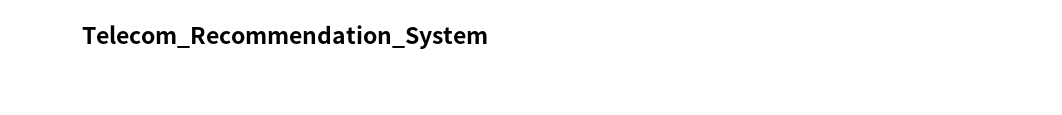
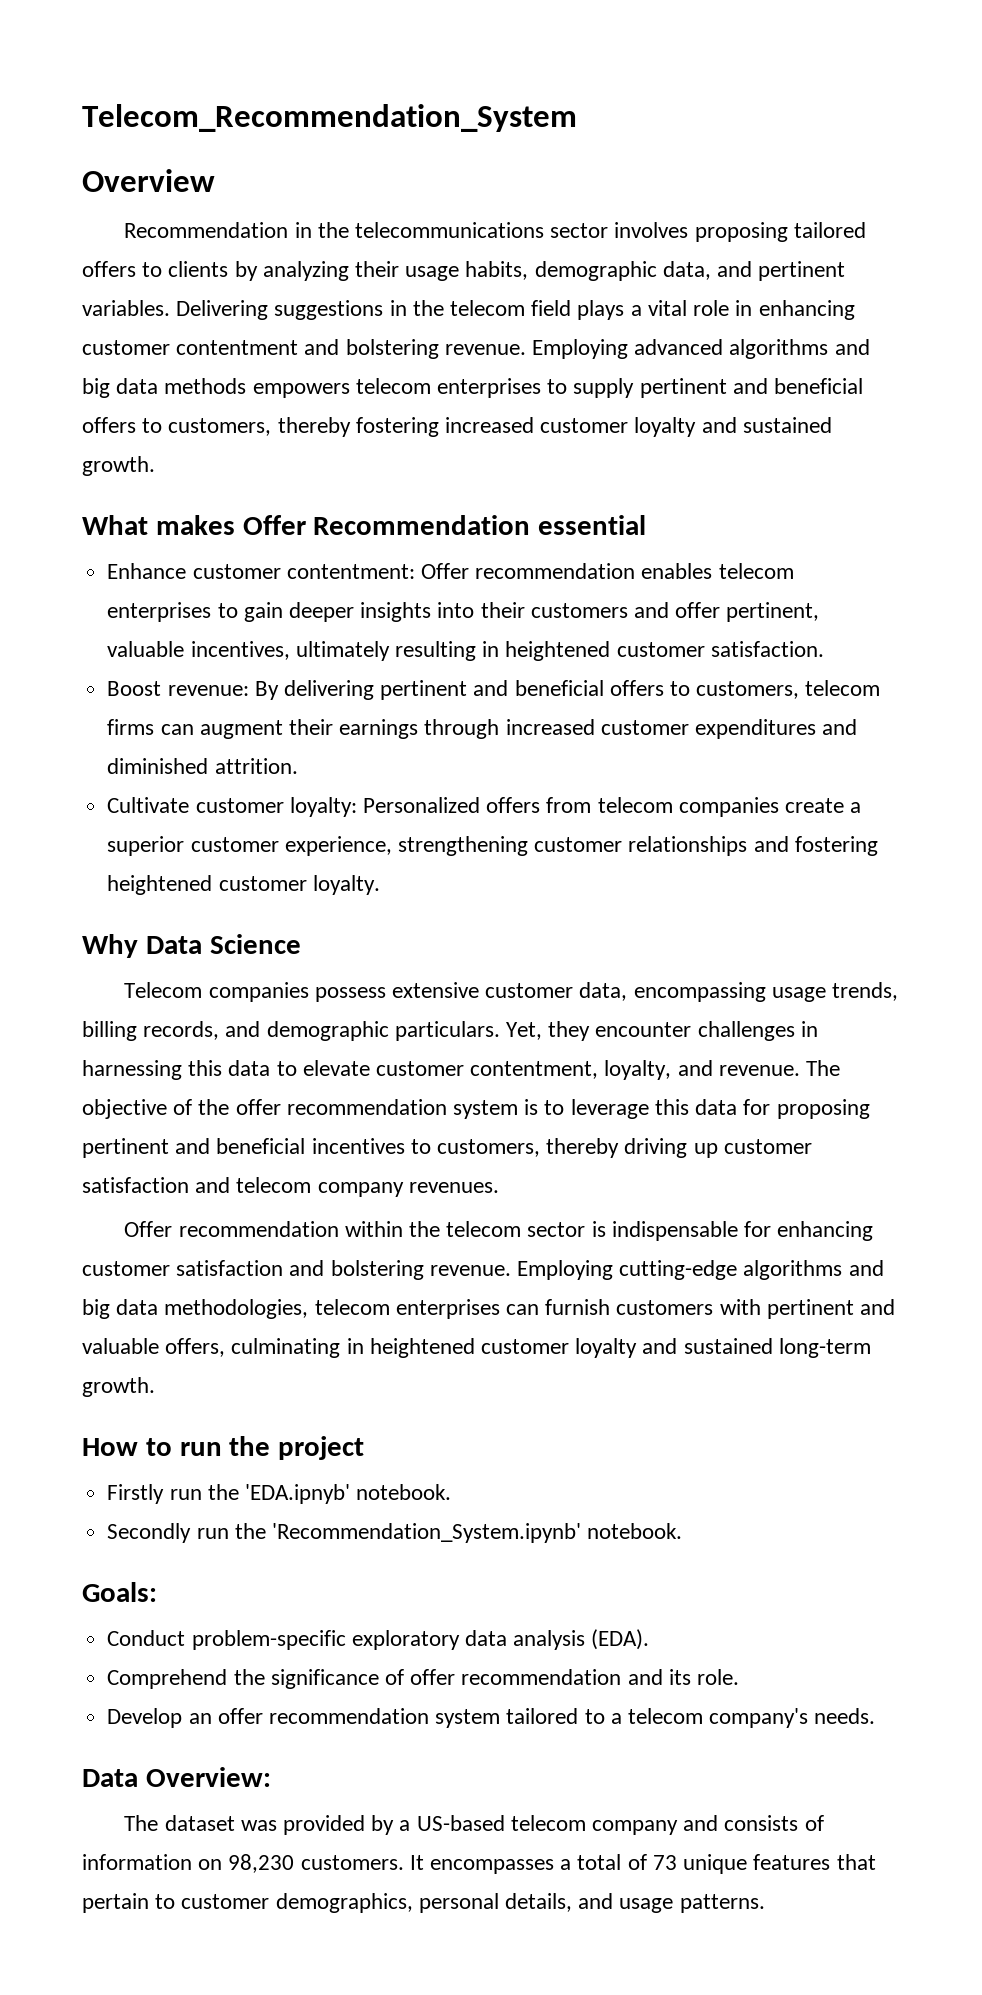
+ Overview
+ Recommendation in the telecommunications sector involves proposing tailored offers to clients by analyzing their usage habits, demographic data, and pertinent variables. Delivering suggestions in the telecom field plays a vital role in enhancing customer contentment and bolstering revenue. Employing advanced algorithms and big data methods empowers telecom enterprises to supply pertinent and beneficial offers to customers, thereby fostering increased customer loyalty and sustained growth.
+ What makes Offer Recommendation essential
+ Enhance customer contentment: Offer recommendation enables telecom enterprises to gain deeper insights into their customers and offer pertinent, valuable incentives, ultimately resulting in heightened customer satisfaction.
+ Boost revenue: By delivering pertinent and beneficial offers to customers, telecom firms can augment their earnings through increased customer expenditures and diminished attrition.
+ Cultivate customer loyalty: Personalized offers from telecom companies create a superior customer experience, strengthening customer relationships and fostering heightened customer loyalty.
+ Why Data Science
+ Telecom companies possess extensive customer data, encompassing usage trends, billing records, and demographic particulars. Yet, they encounter challenges in harnessing this data to elevate customer contentment, loyalty, and revenue. The objective of the offer recommendation system is to leverage this data for proposing pertinent and beneficial incentives to customers, thereby driving up customer satisfaction and telecom company revenues.
+ Offer recommendation within the telecom sector is indispensable for enhancing customer satisfaction and bolstering revenue. Employing cutting-edge algorithms and big data methodologies, telecom enterprises can furnish customers with pertinent and valuable offers, culminating in heightened customer loyalty and sustained long-term growth.
+ How to run the project
+ Firstly run the 'EDA.ipnyb' notebook.
+ Secondly run the 'Recommendation_System.ipynb' notebook.
+ Goals:
+ Conduct problem-specific exploratory data analysis (EDA).
+ Comprehend the significance of offer recommendation and its role.
+ Develop an offer recommendation system tailored to a telecom company's needs.
+ Data Overview:
+ The dataset was provided by a US-based telecom company and consists of information on 98,230 customers. It encompasses a total of 73 unique features that pertain to customer demographics, personal details, and usage patterns.

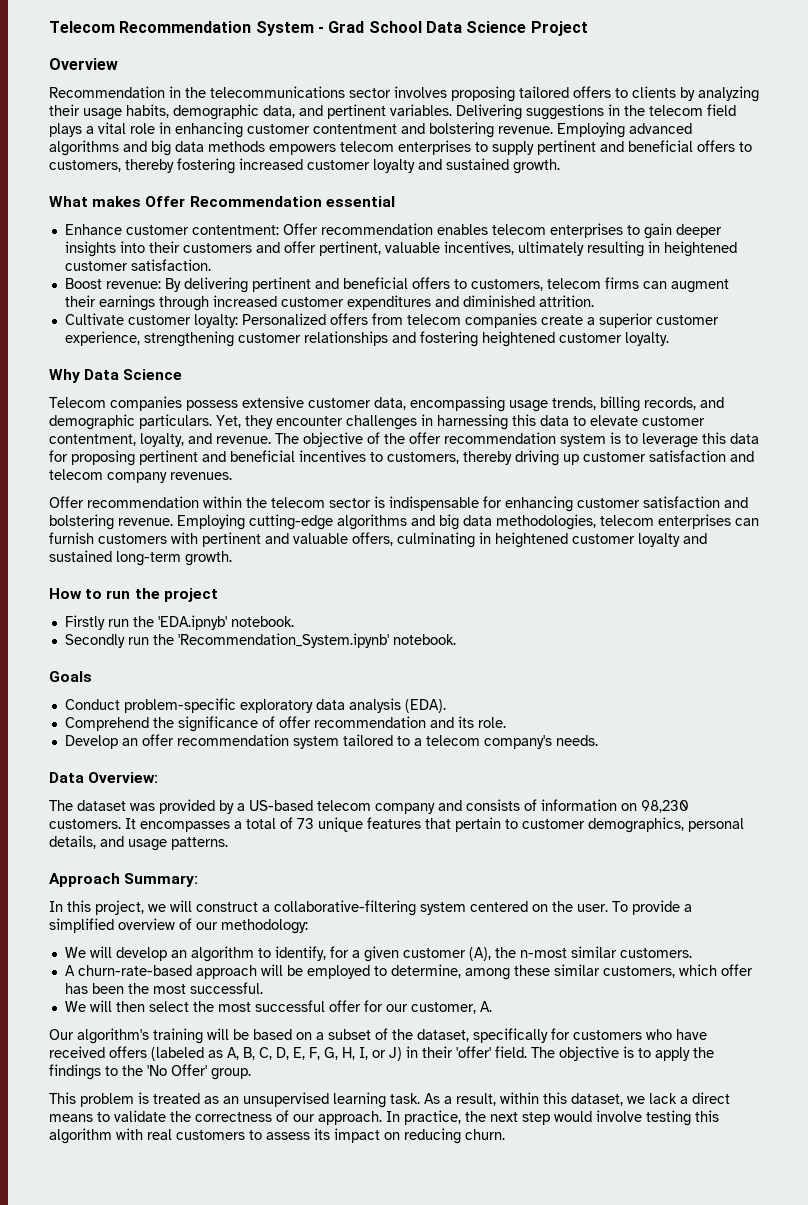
- Telecom_Recommendation_System
+ Telecom Recommendation System - Grad School Data Science Project
- Goals:
+ Goals
+ Approach Summary:
+ In this project, we will construct a collaborative-filtering system centered on the user. To provide a simplified overview of our methodology:
+ We will develop an algorithm to identify, for a given customer (A), the n-most similar customers.
+ A churn-rate-based approach will be employed to determine, among these similar customers, which offer has been the most successful.
+ We will then select the most successful offer for our customer, A.
+ Our algorithm's training will be based on a subset of the dataset, specifically for customers who have received offers (labeled as A, B, C, D, E, F, G, H, I, or J) in their 'offer' field. The objective is to apply the findings to the 'No Offer' group.
+ This problem is treated as an unsupervised learning task. As a result, within this dataset, we lack a direct means to validate the correctness of our approach. In practice, the next step would involve testing this algorithm with real customers to assess its impact on reducing churn.

